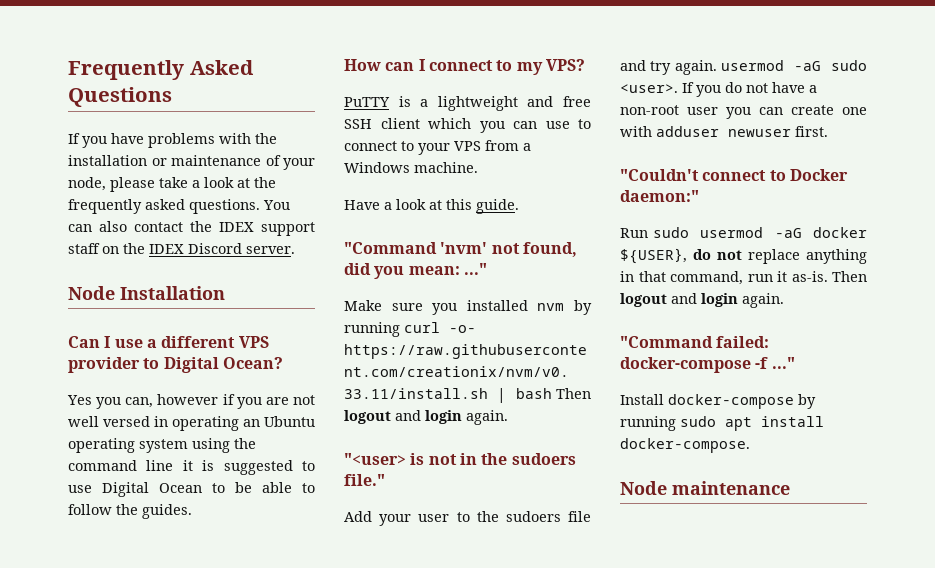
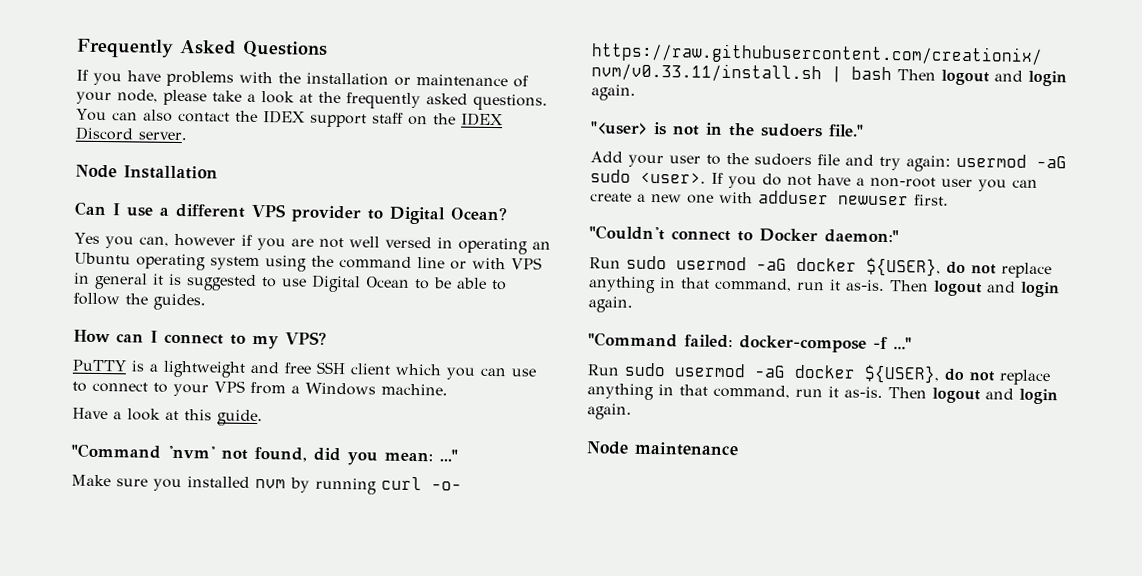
- Yes you can, however if you are not well versed in operating an Ubuntu operating system using the command line it is suggested to use Digital Ocean to be able to follow the guides.
+ Yes you can, however if you are not well versed in operating an Ubuntu operating system using the command line or with VPS in general it is suggested to use Digital Ocean to be able to follow the guides.
- Add your user to the sudoers file and try again. usermod -aG sudo <user>.
+ Add your user to the sudoers file and try again: usermod -aG sudo <user>.
- If you do not have a non-root user you can create one with adduser newuser first.
+ If you do not have a non-root user you can create a new one with adduser newuser first.
  "Command failed: docker-compose -f ..."
- Install docker-compose by running sudo apt install docker-compose.
+ Run sudo usermod -aG docker ${USER}, do not replace anything in that command, run it as-is. Then logout and login again.

